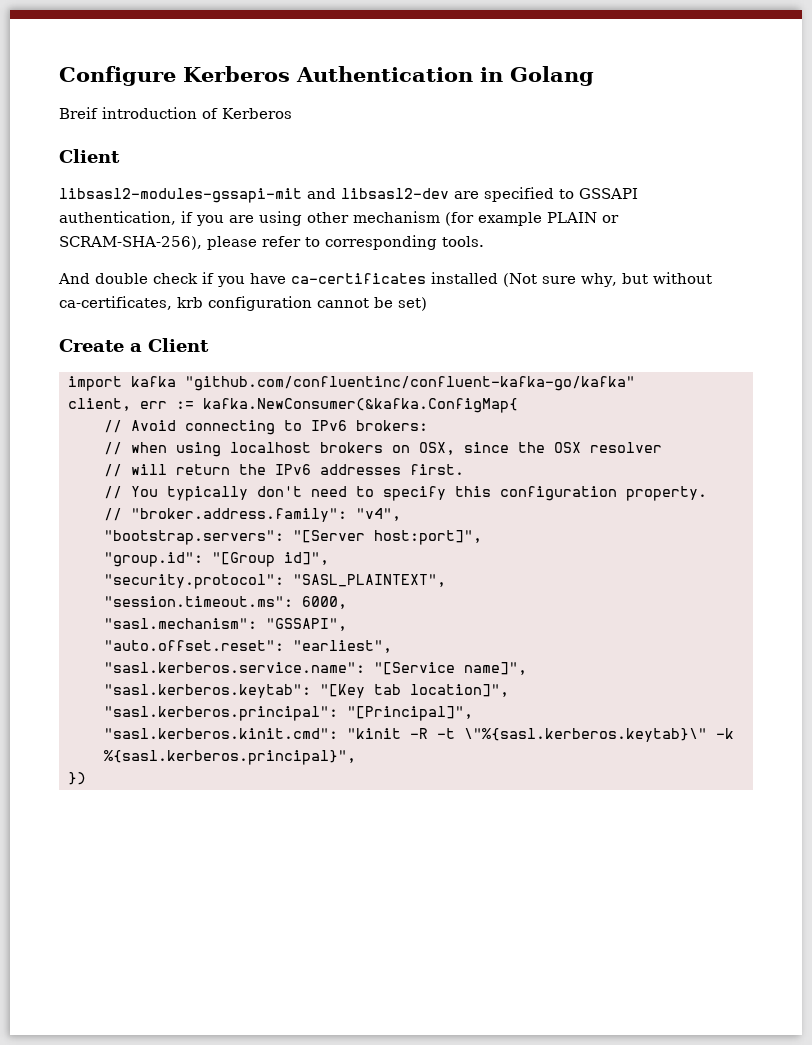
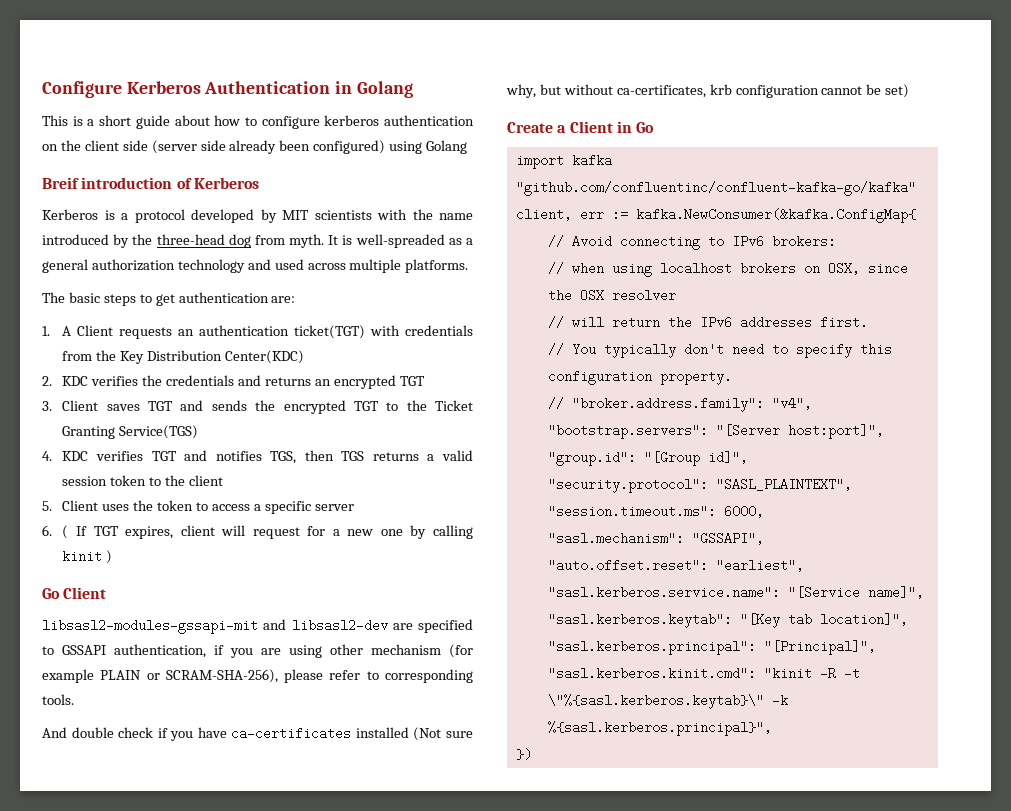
+ This is a short guide about how to configure kerberos authentication on the client side (server side already been configured) using Golang
  Breif introduction of Kerberos
- Client
+ Kerberos is a protocol developed by MIT scientists with the name introduced by the three-head dog from myth. It is well-spreaded as a general authorization technology and used across multiple platforms.
+ The basic steps to get authentication are:
+ 1. A Client requests an authentication ticket(TGT) with credentials from the Key Distribution Center(KDC)
+ 2. KDC verifies the credentials and returns an encrypted TGT
+ 3. Client saves TGT and sends the encrypted TGT to the Ticket Granting Service(TGS)
+ 4. KDC verifies TGT and notifies TGS, then TGS returns a valid session token to the client
+ 5. Client uses the token to access a specific server
+ 6. ( If TGT expires, client will request for a new one by calling kinit )
+ Go Client
- Create a Client
+ Create a Client in Go

